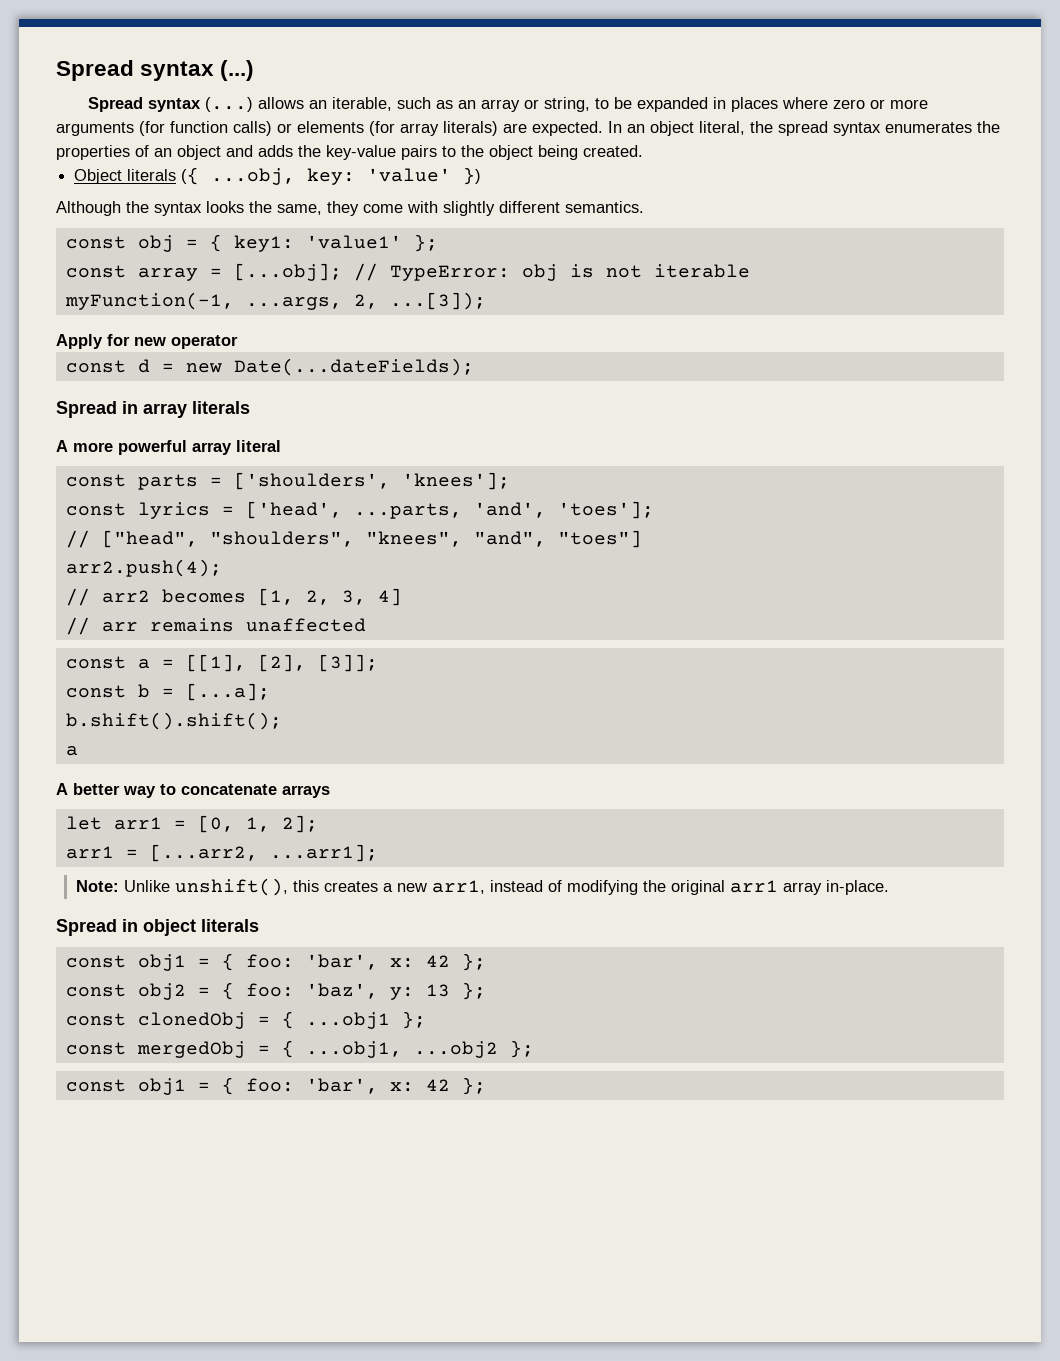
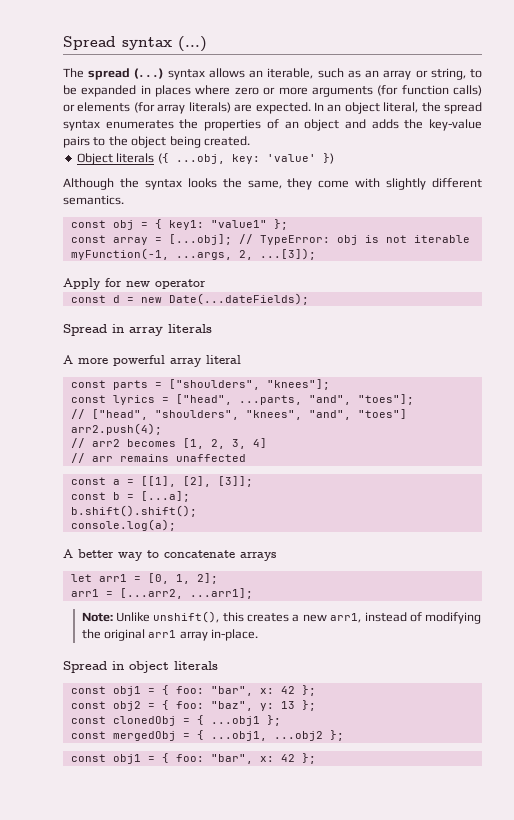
- Spread syntax (...) allows an iterable, such as an array or string, to be expanded in places where zero or more arguments (for function calls) or elements (for array literals) are expected.
+ The spread (...) syntax allows an iterable, such as an array or string, to be expanded in places where zero or more arguments (for function calls) or elements (for array literals) are expected.
- const obj = { key1: 'value1' };
+ const obj = { key1: "value1" };
- const parts = ['shoulders', 'knees'];
+ const parts = ["shoulders", "knees"];
- const lyrics = ['head', ...parts, 'and', 'toes'];
+ const lyrics = ["head", ...parts, "and", "toes"];
  b.shift().shift();
- a
+ console.log(a);
  Spread in object literals
- const obj1 = { foo: 'bar', x: 42 };
+ const obj1 = { foo: "bar", x: 42 };
- const obj2 = { foo: 'baz', y: 13 };
+ const obj2 = { foo: "baz", y: 13 };
  const mergedObj = { ...obj1, ...obj2 };
- const obj1 = { foo: 'bar', x: 42 };
+ const obj1 = { foo: "bar", x: 42 };

